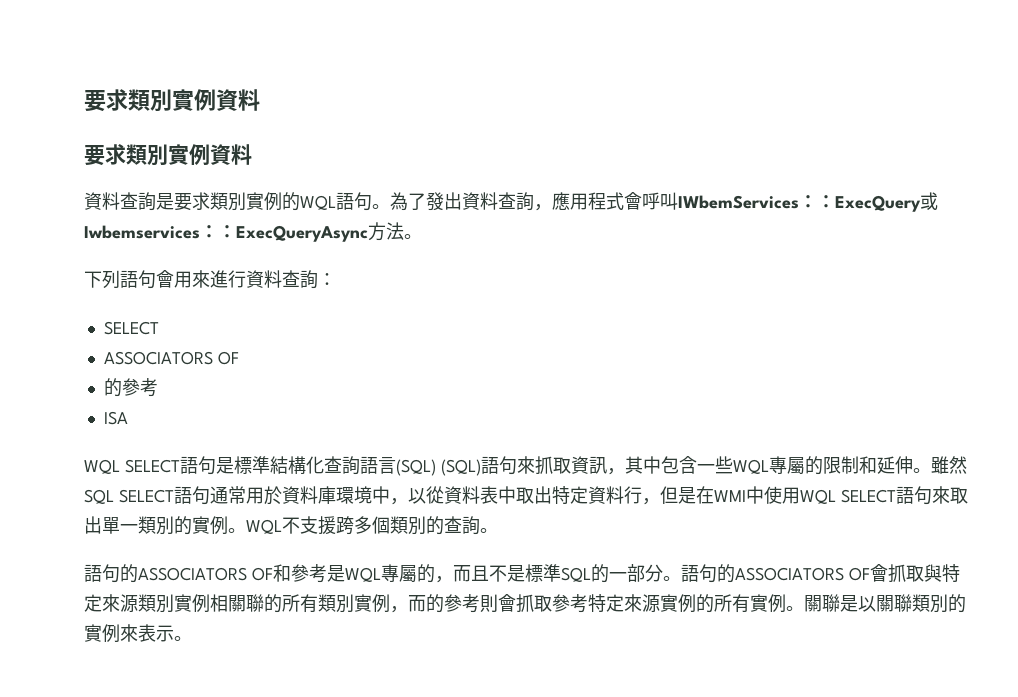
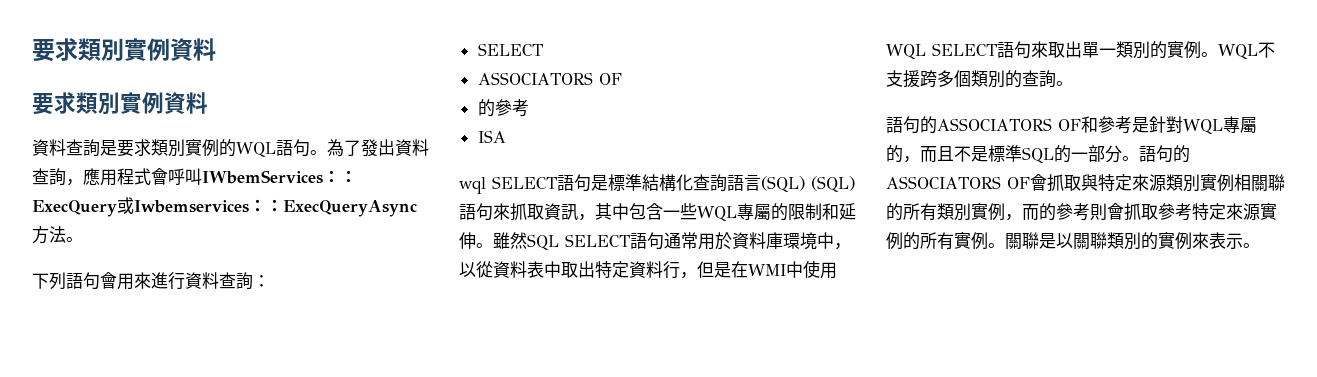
- WQL SELECT語句是標準結構化查詢語言(SQL) (SQL)語句來抓取資訊，其中包含一些WQL專屬的限制和延伸。
+ wql SELECT語句是標準結構化查詢語言(SQL) (SQL)語句來抓取資訊，其中包含一些WQL專屬的限制和延伸。
- 語句的ASSOCIATORS OF和參考是WQL專屬的，而且不是標準SQL的一部分。
+ 語句的ASSOCIATORS OF和參考是針對WQL專屬的，而且不是標準SQL的一部分。

